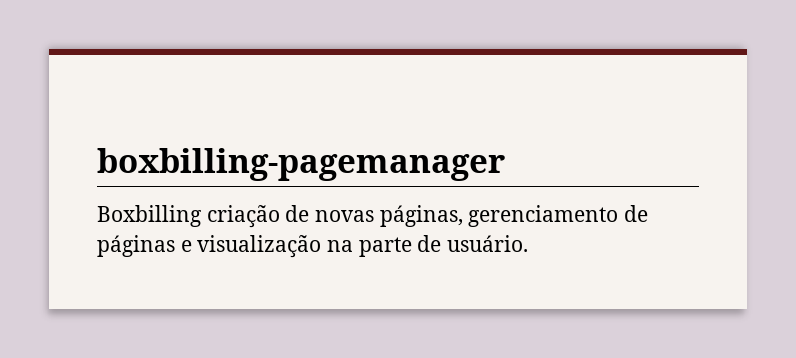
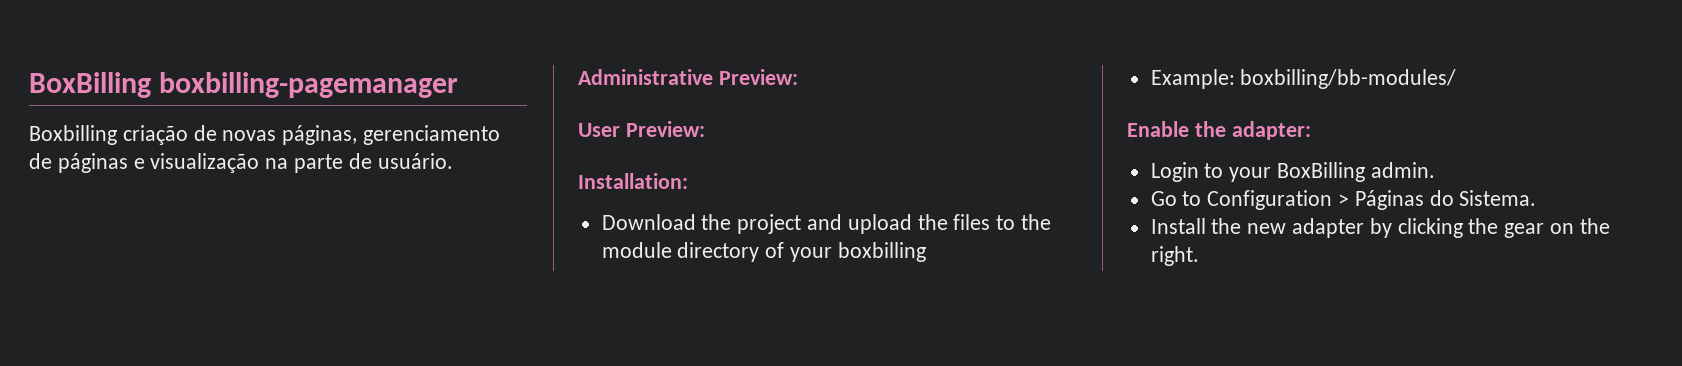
- boxbilling-pagemanager
+ BoxBilling boxbilling-pagemanager
+ Administrative Preview:
+ User Preview:
+ Installation:
+ Download the project and upload the files to the module directory of your boxbilling
+ Example: boxbilling/bb-modules/
+ Enable the adapter:
+ Login to your BoxBilling admin.
+ Go to Configuration > Páginas do Sistema.
+ Install the new adapter by clicking the gear on the right.

